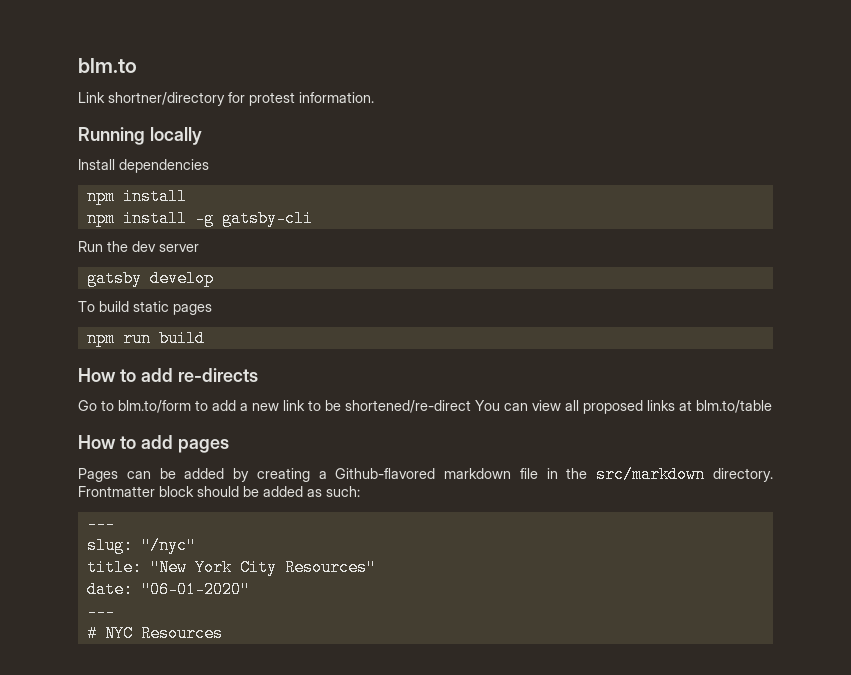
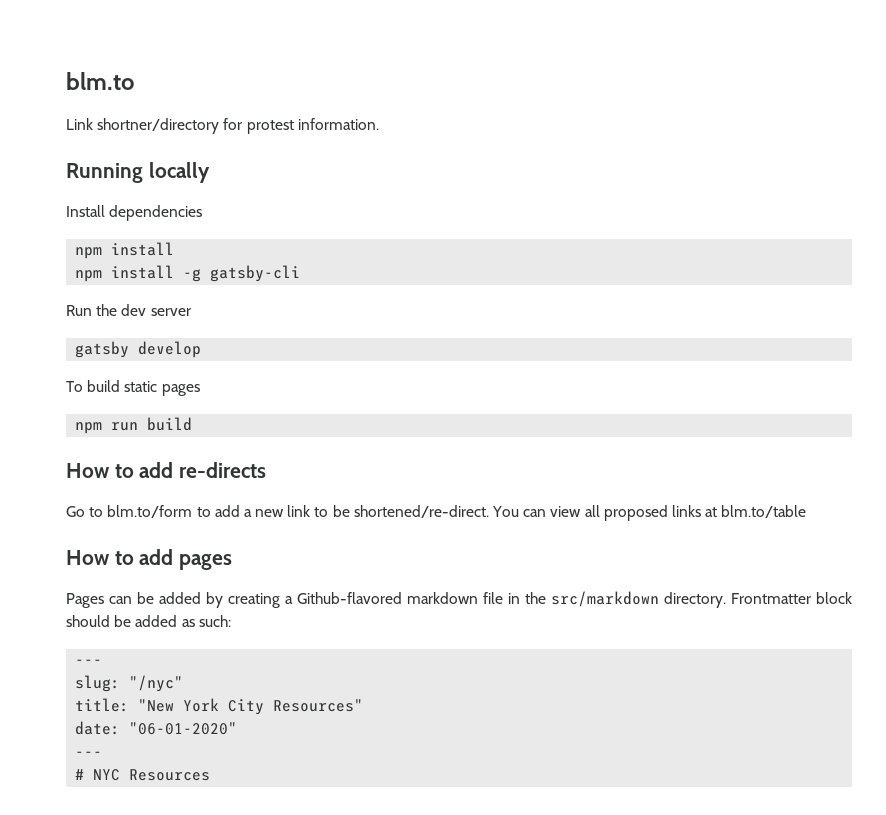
- Go to blm.to/form to add a new link to be shortened/re-direct You can view all proposed links at blm.to/table
+ Go to blm.to/form to add a new link to be shortened/re-direct. You can view all proposed links at blm.to/table

